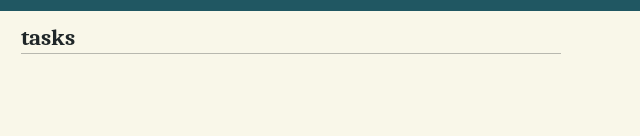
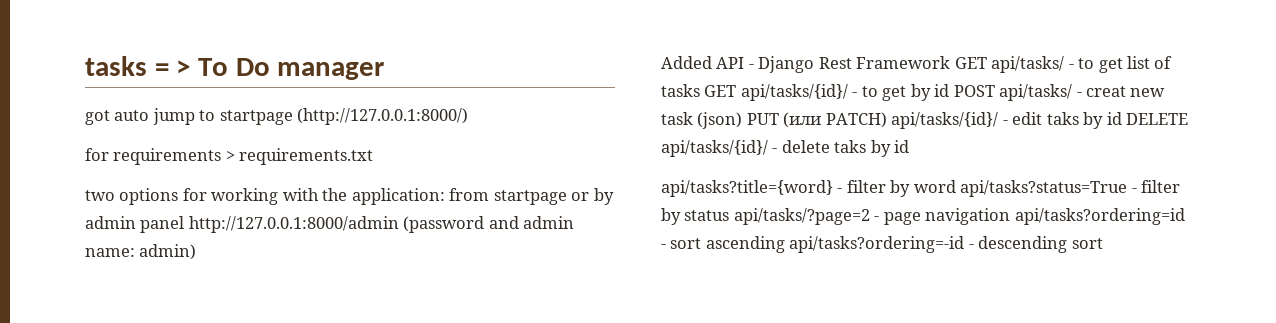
- tasks
+ tasks = > To Do manager
+ got auto jump to startpage (http://127.0.0.1:8000/)
+ for requirements > requirements.txt
+ two options for working with the application: from startpage or by admin panel http://127.0.0.1:8000/admin (password and admin name: admin)
+ Added API - Django Rest Framework GET api/tasks/ - to get list of tasks GET api/tasks/{id}/ - to get by id POST api/tasks/ - creat new task (json) PUT (или PATCH) api/tasks/{id}/ - edit taks by id DELETE api/tasks/{id}/ - delete taks by id
+ api/tasks?title={word} - filter by word api/tasks?status=True - filter by status api/tasks/?page=2 - page navigation api/tasks?ordering=id - sort ascending api/tasks?ordering=-id - descending sort

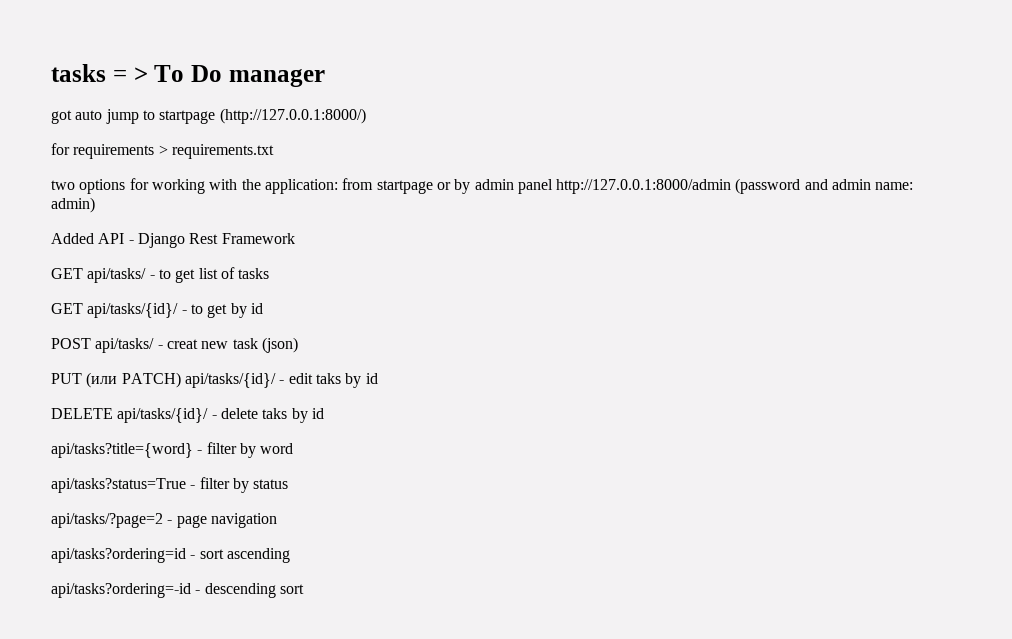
- Added API - Django Rest Framework GET api/tasks/ - to get list of tasks GET api/tasks/{id}/ - to get by id POST api/tasks/ - creat new task (json) PUT (или PATCH) api/tasks/{id}/ - edit taks by id DELETE api/tasks/{id}/ - delete taks by id
+ Added API - Django Rest Framework
+ GET api/tasks/ - to get list of tasks
+ GET api/tasks/{id}/ - to get by id
+ POST api/tasks/ - creat new task (json)
+ PUT (или PATCH) api/tasks/{id}/ - edit taks by id
+ DELETE api/tasks/{id}/ - delete taks by id
- api/tasks?title={word} - filter by word api/tasks?status=True - filter by status api/tasks/?page=2 - page navigation api/tasks?ordering=id - sort ascending api/tasks?ordering=-id - descending sort
+ api/tasks?title={word} - filter by word
+ api/tasks?status=True - filter by status
+ api/tasks/?page=2 - page navigation
+ api/tasks?ordering=id - sort ascending
+ api/tasks?ordering=-id - descending sort

